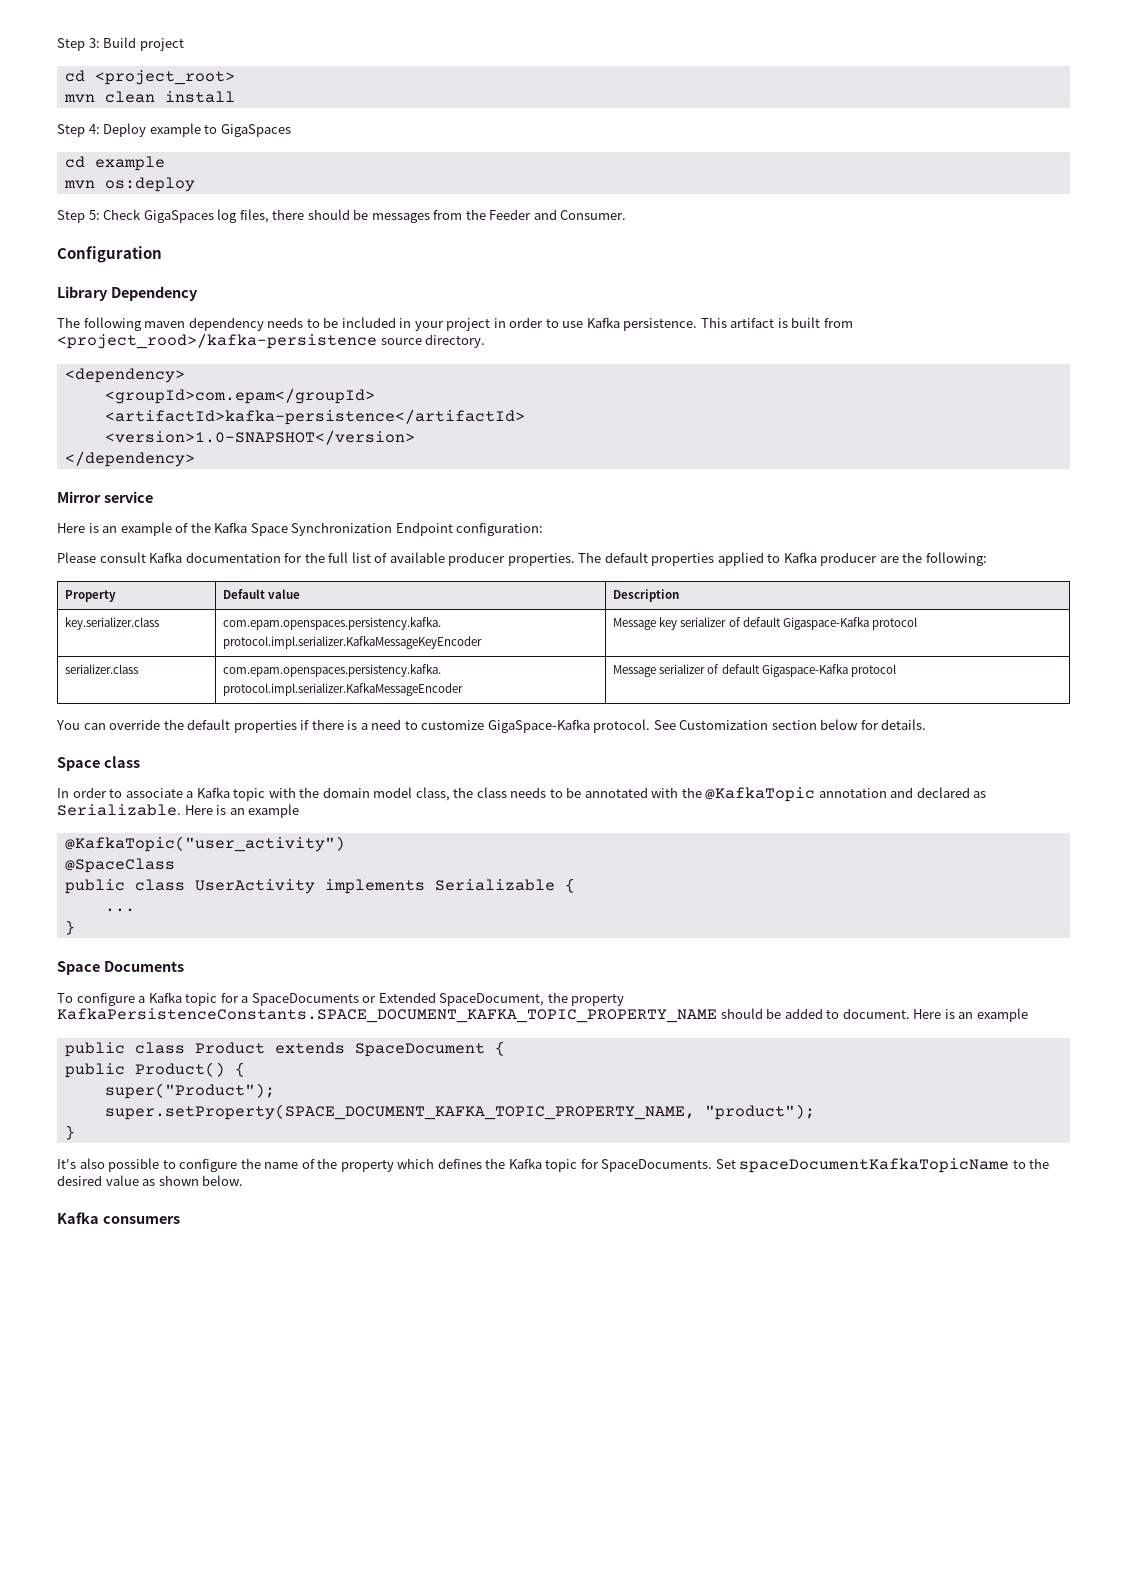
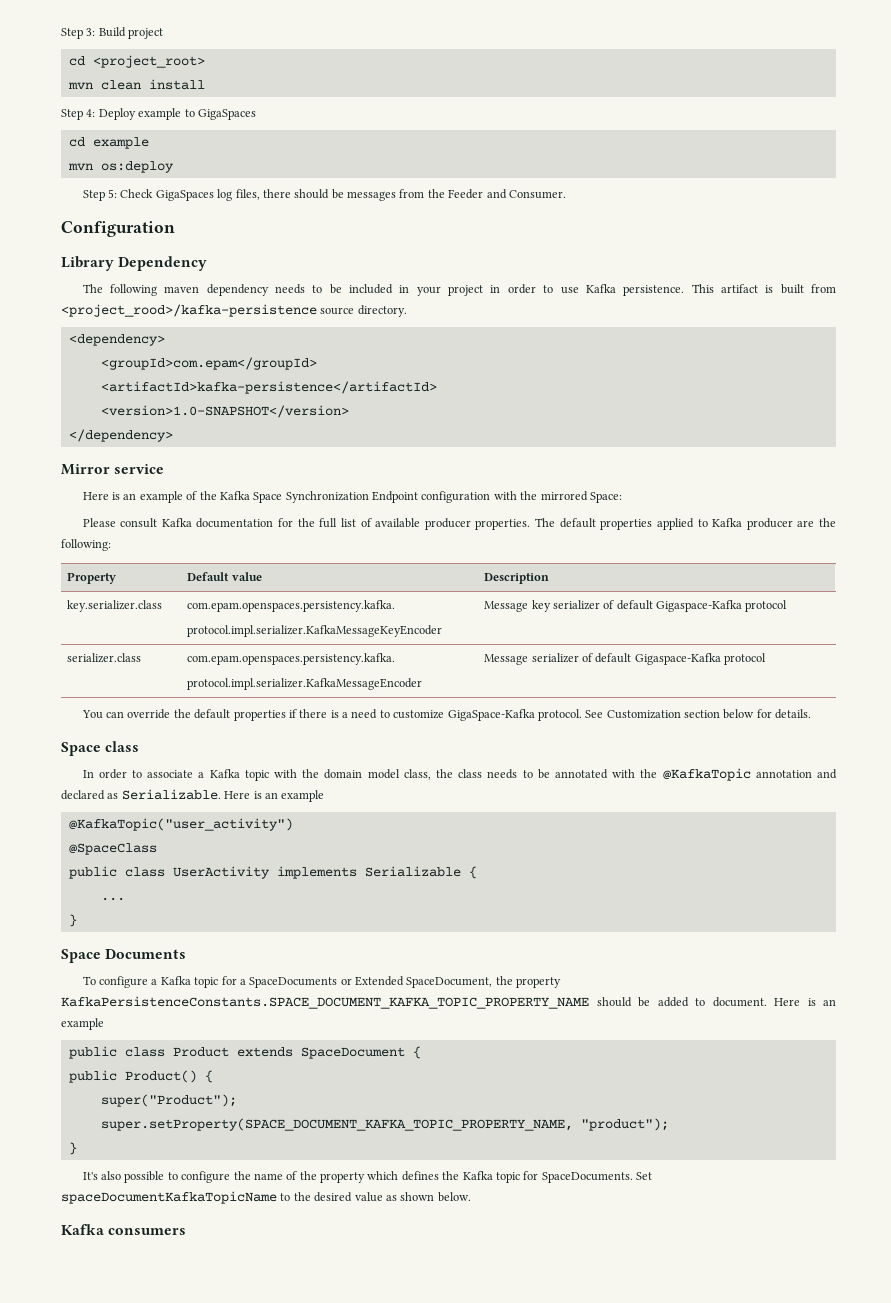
- Here is an example of the Kafka Space Synchronization Endpoint configuration:
+ Here is an example of the Kafka Space Synchronization Endpoint configuration with the mirrored Space:

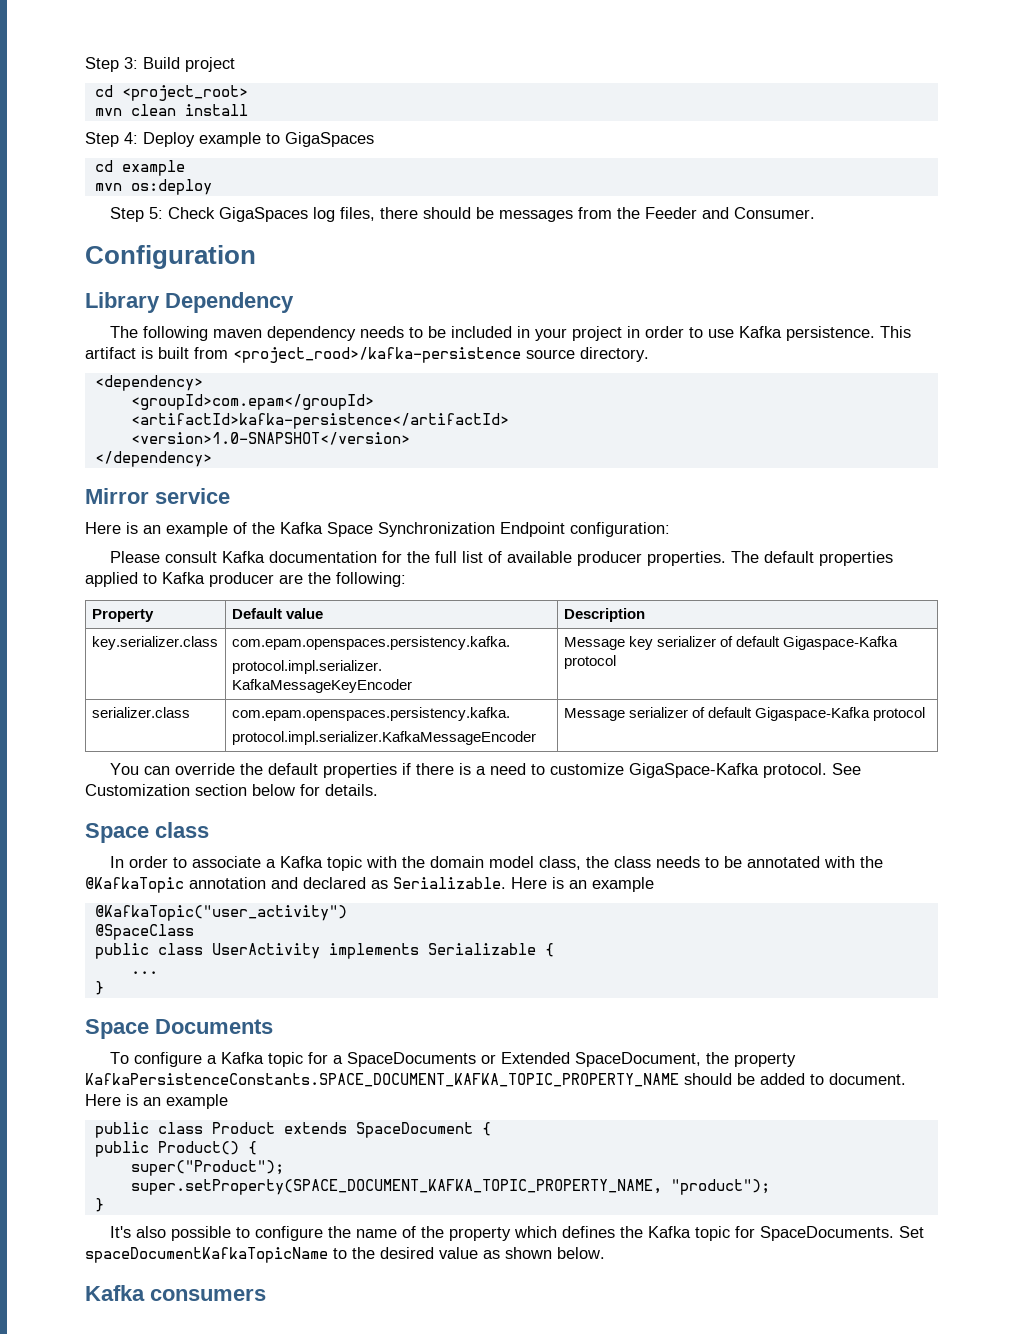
- Here is an example of the Kafka Space Synchronization Endpoint configuration with the mirrored Space:
+ Here is an example of the Kafka Space Synchronization Endpoint configuration:

